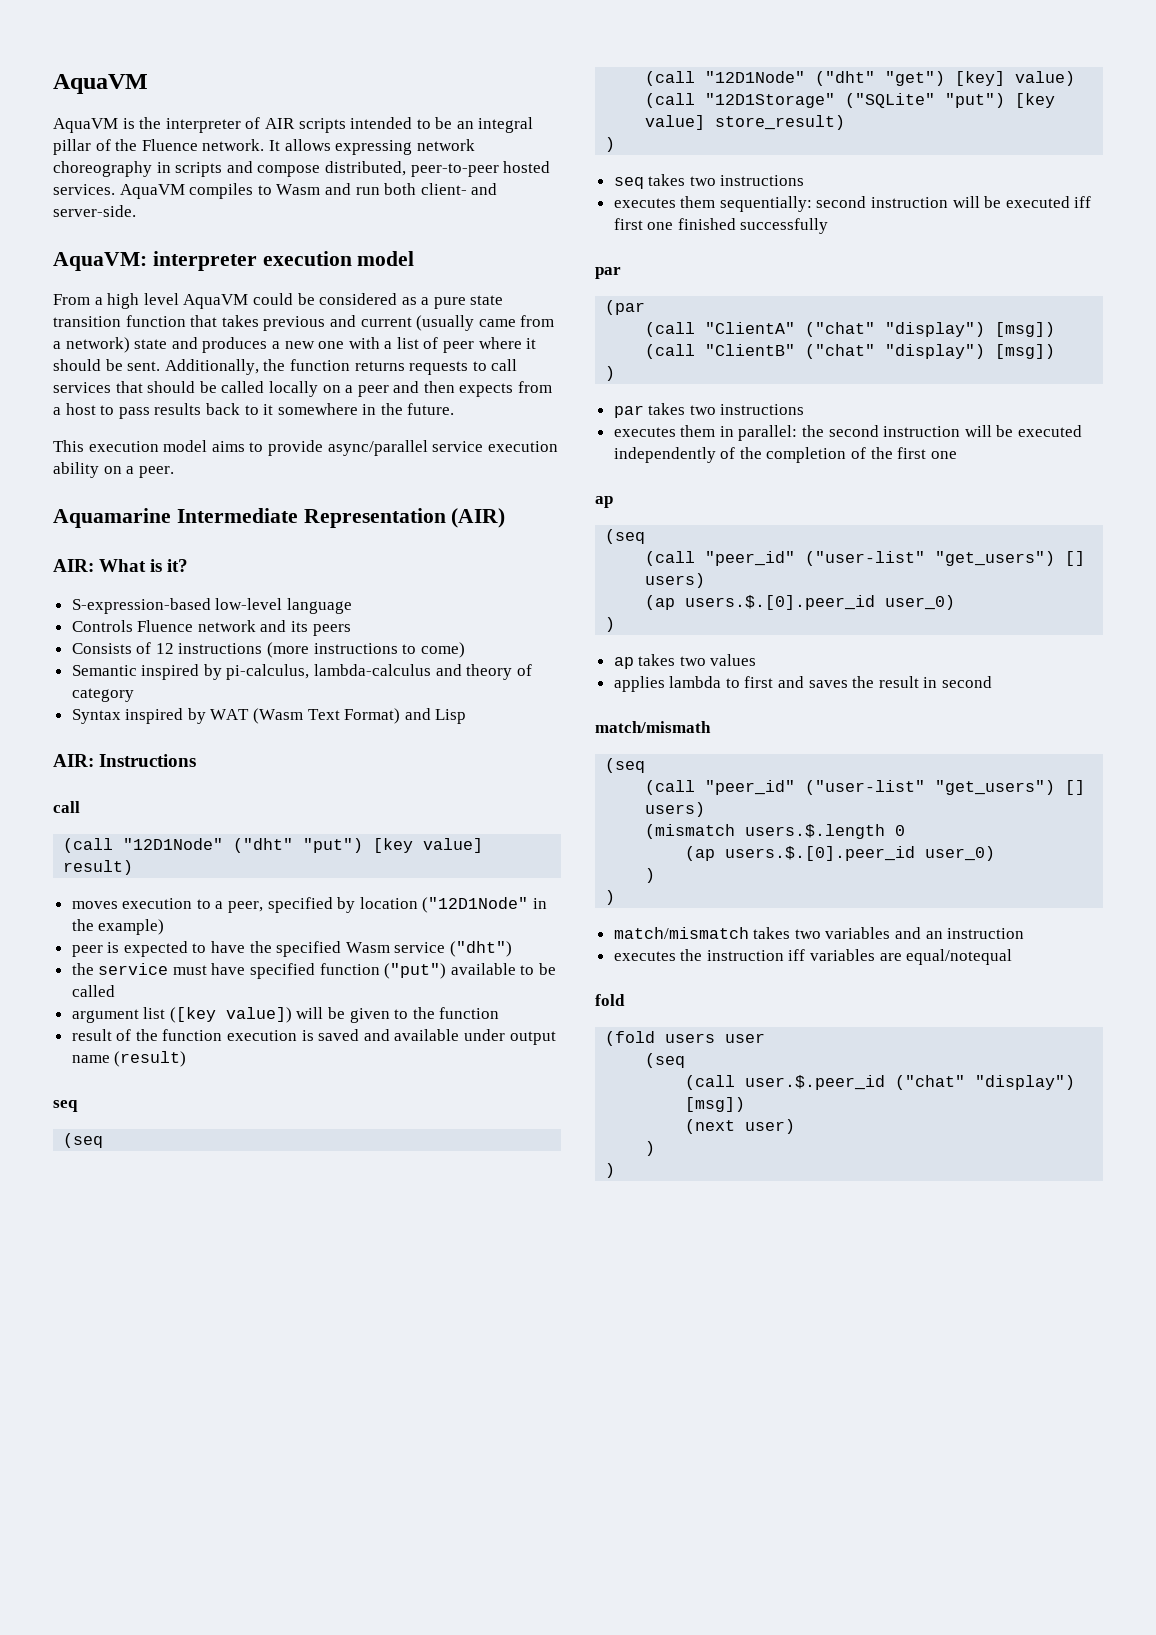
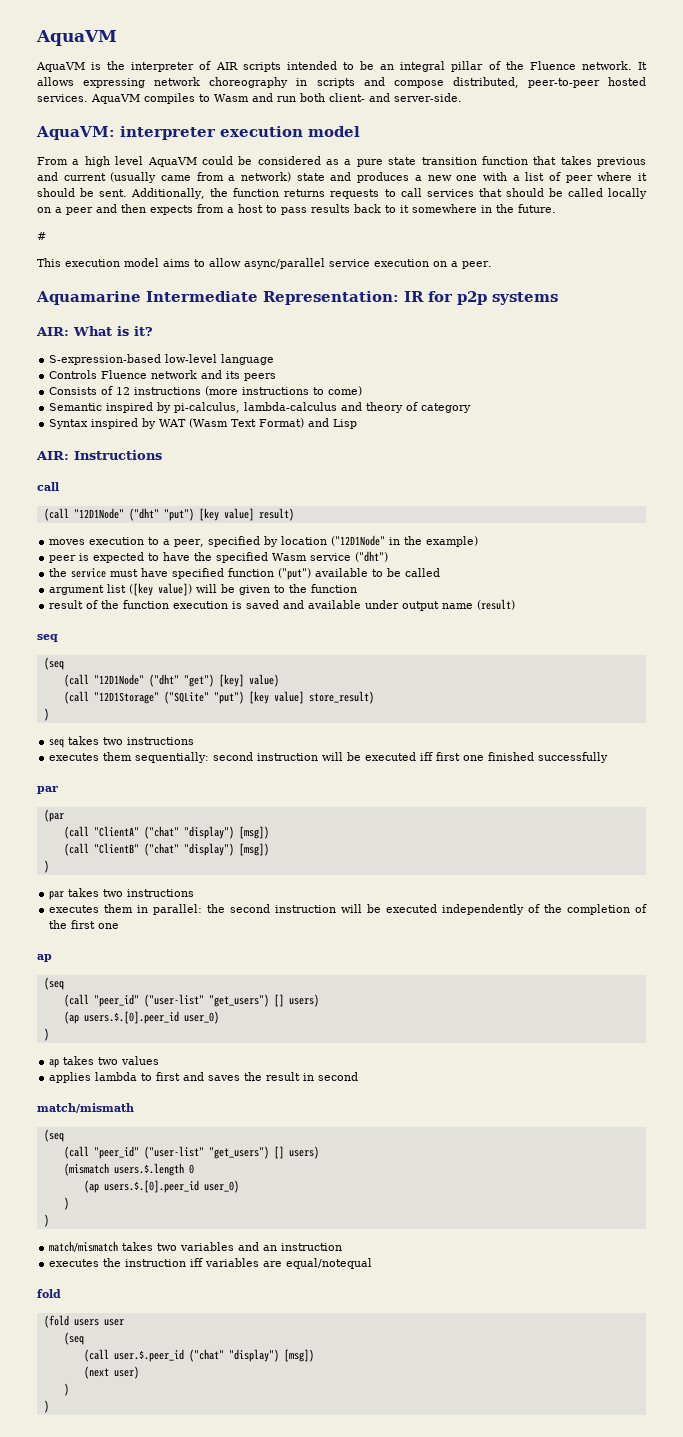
+ #
- This execution model aims to provide async/parallel service execution ability on a peer.
+ This execution model aims to allow async/parallel service execution on a peer.
- Aquamarine Intermediate Representation (AIR)
+ Aquamarine Intermediate Representation: IR for p2p systems

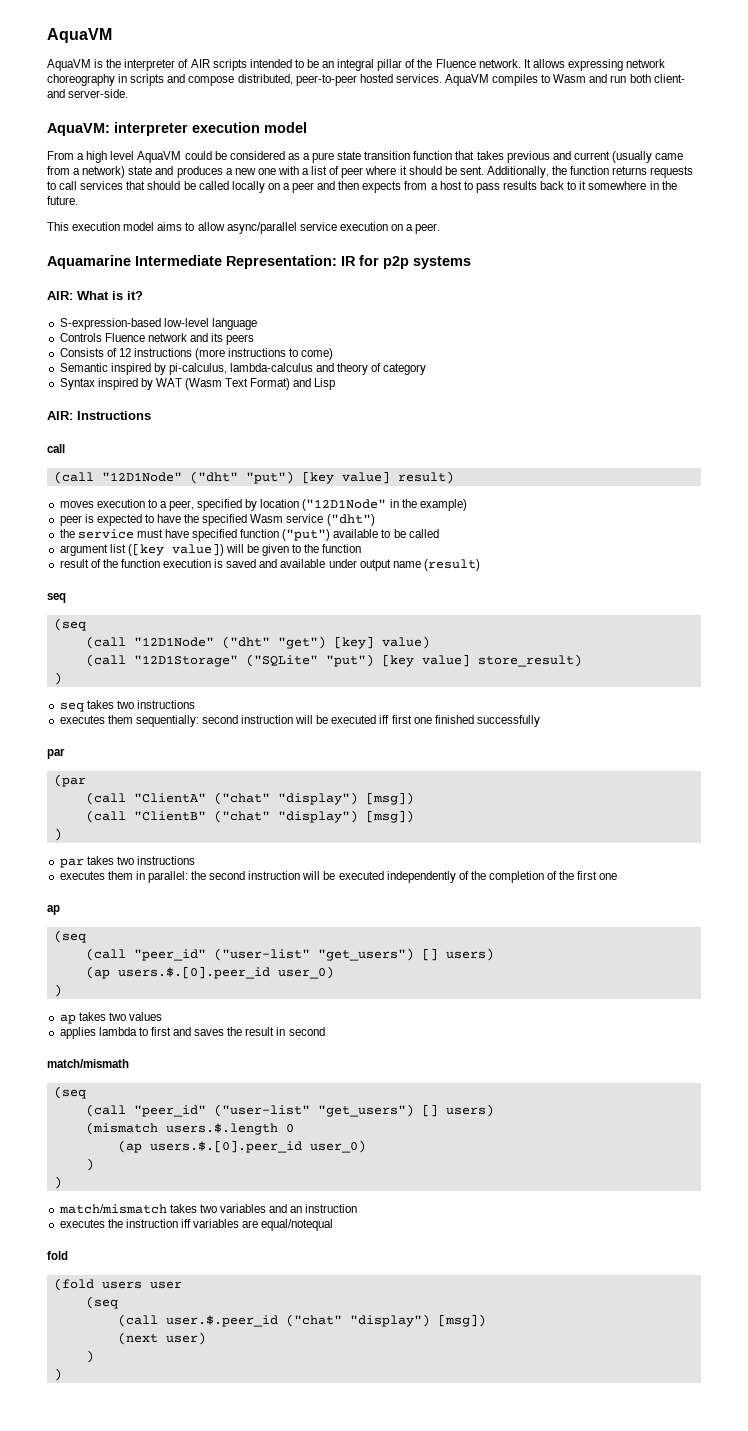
- #

